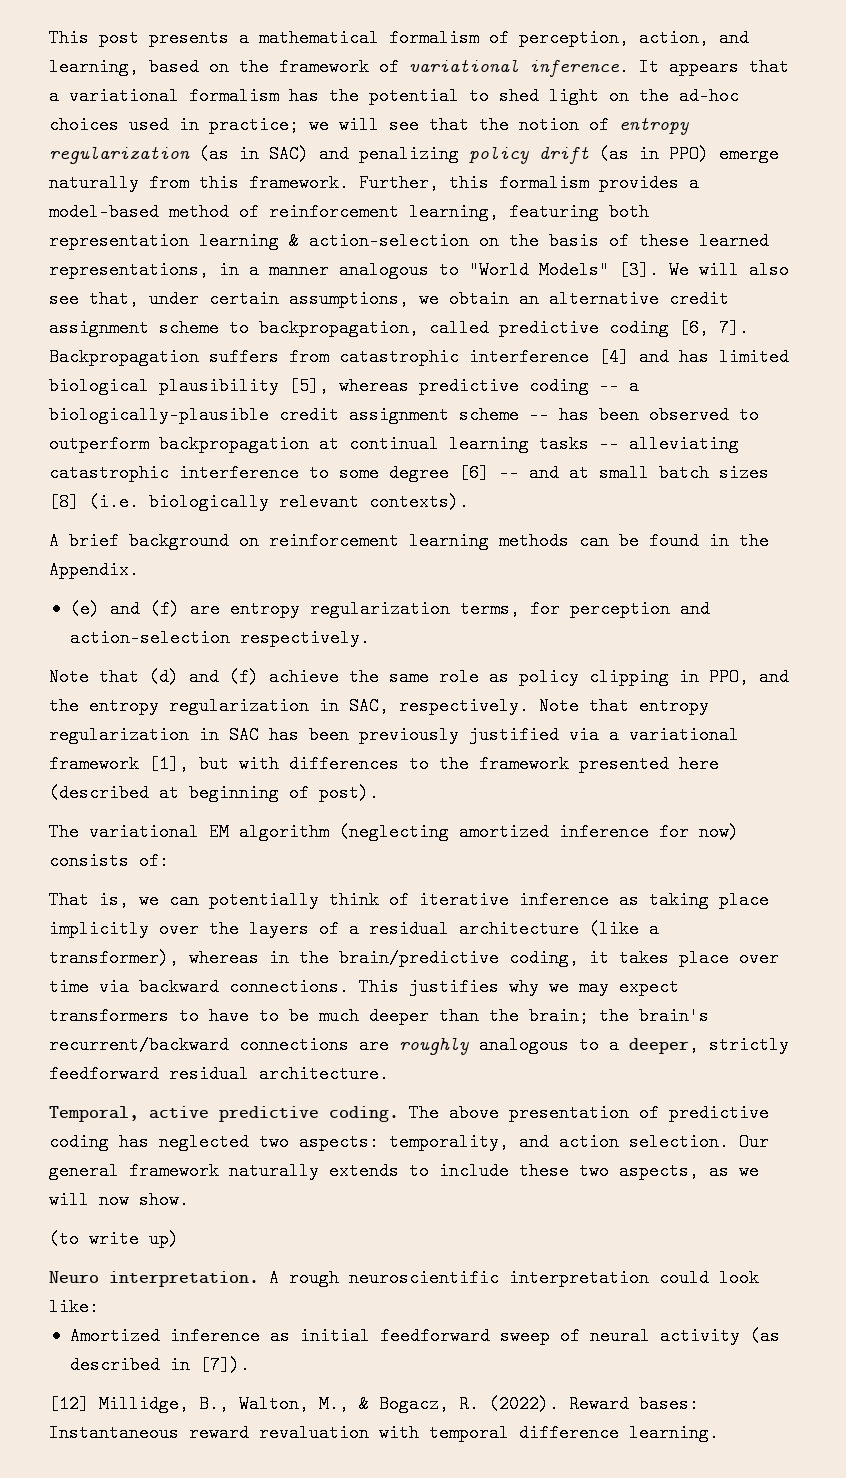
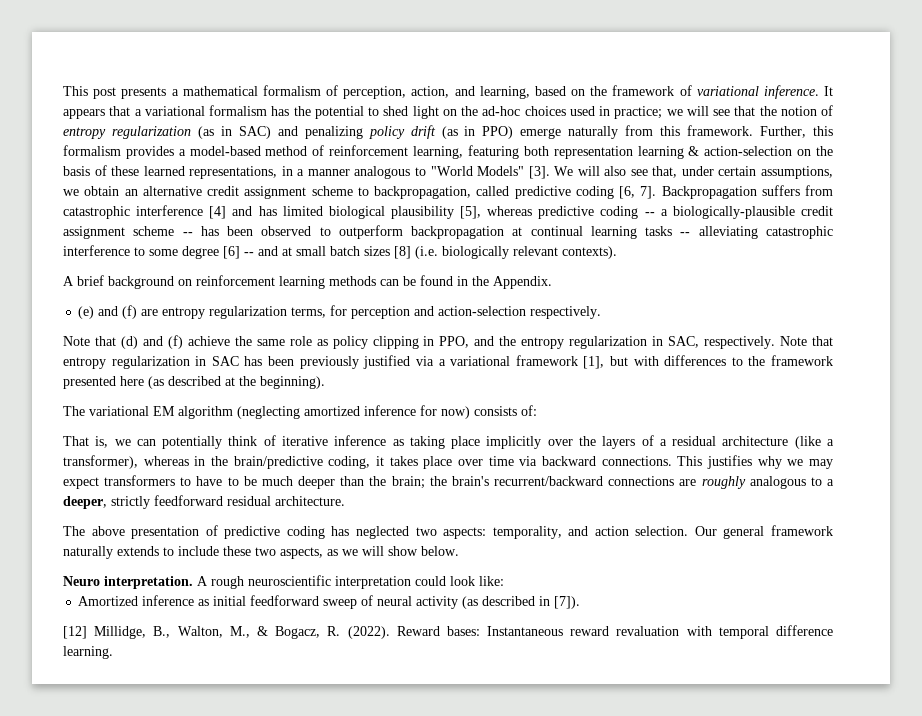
- Note that entropy regularization in SAC has been previously justified via a variational framework [1], but with differences to the framework presented here (described at beginning of post).
+ Note that entropy regularization in SAC has been previously justified via a variational framework [1], but with differences to the framework presented here (as described at the beginning).
- Temporal, active predictive coding.
- Our general framework naturally extends to include these two aspects, as we will now show.
- (to write up)
+ Our general framework naturally extends to include these two aspects, as we will show below.

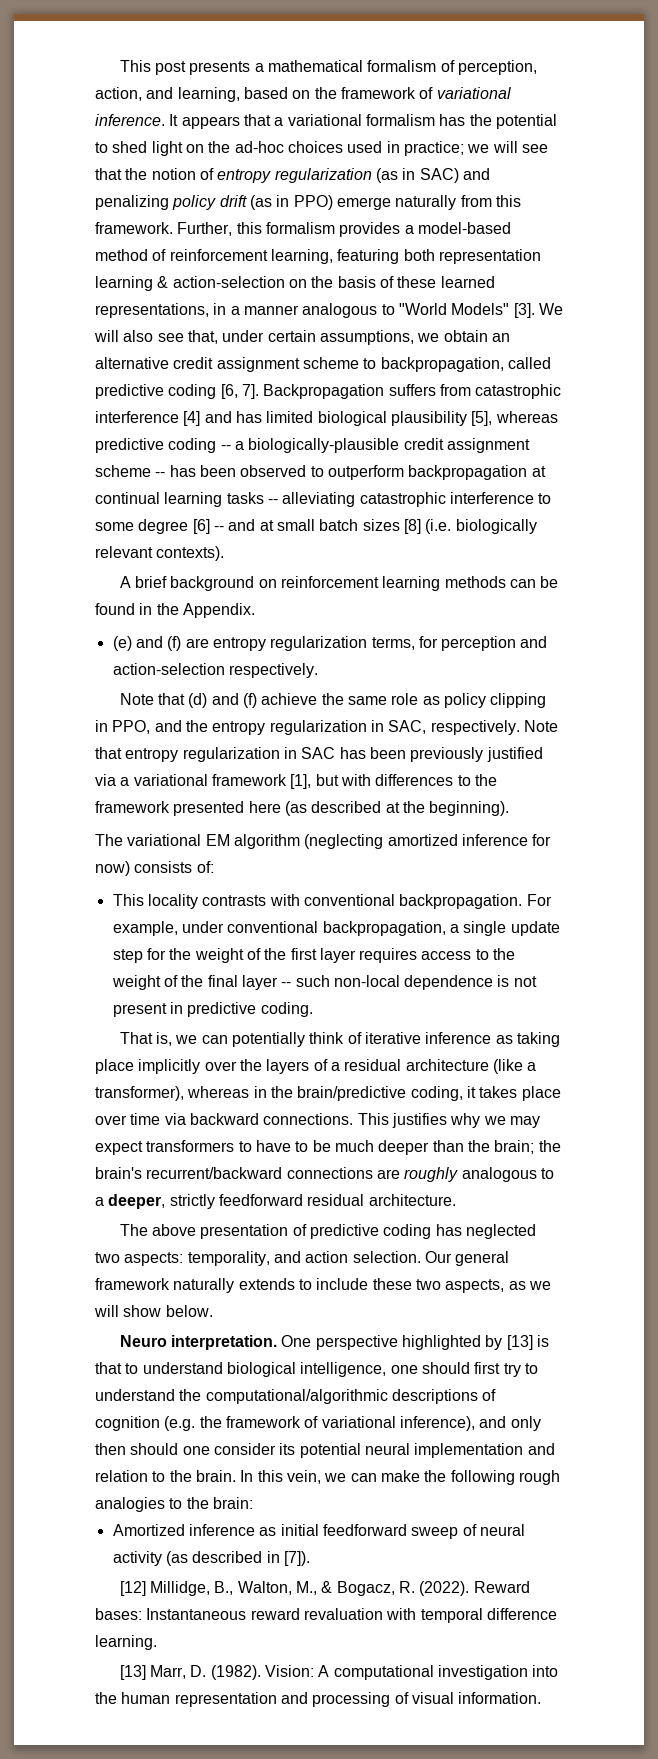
+ This locality contrasts with conventional backpropagation. For example, under conventional backpropagation, a single update step for the weight of the first layer requires access to the weight of the final layer -- such non-local dependence is not present in predictive coding.
- A rough neuroscientific interpretation could look like:
+ One perspective highlighted by [13] is that to understand biological intelligence, one should first try to understand the computational/algorithmic descriptions of cognition (e.g. the framework of variational inference), and only then should one consider its potential neural implementation and relation to the brain. In this vein, we can make the following rough analogies to the brain:
+ [13] Marr, D. (1982). Vision: A computational investigation into the human representation and processing of visual information.

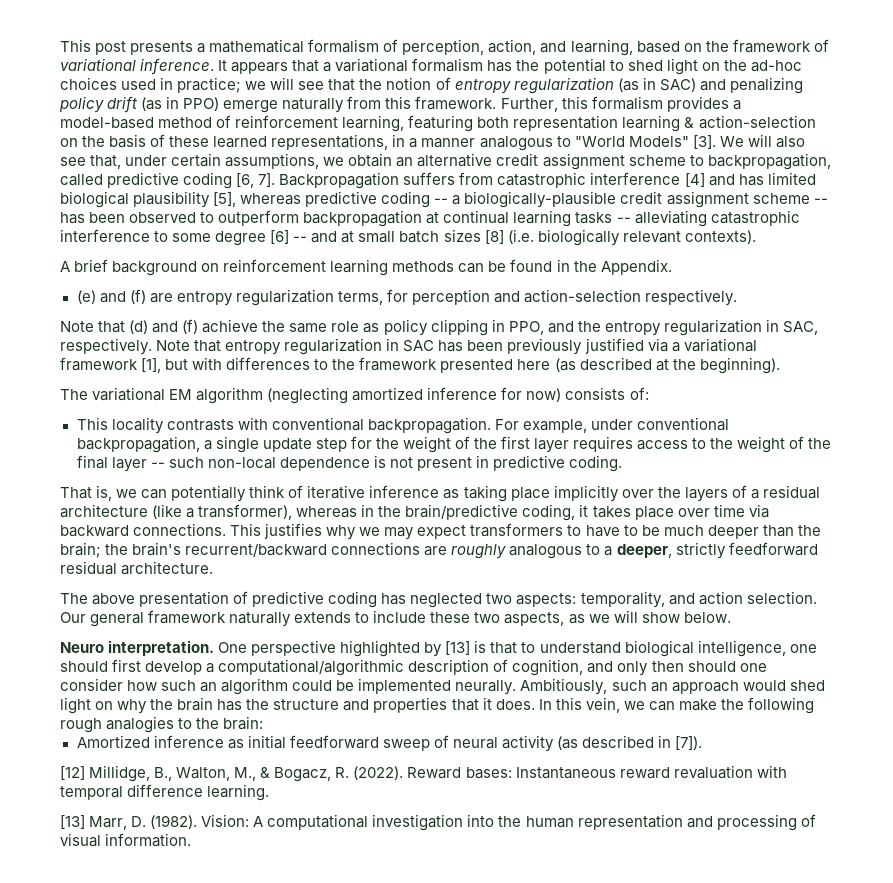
- One perspective highlighted by [13] is that to understand biological intelligence, one should first try to understand the computational/algorithmic descriptions of cognition (e.g. the framework of variational inference), and only then should one consider its potential neural implementation and relation to the brain.
+ One perspective highlighted by [13] is that to understand biological intelligence, one should first develop a computational/algorithmic description of cognition, and only then should one consider how such an algorithm could be implemented neurally. Ambitiously, such an approach would shed light on why the brain has the structure and properties that it does.

